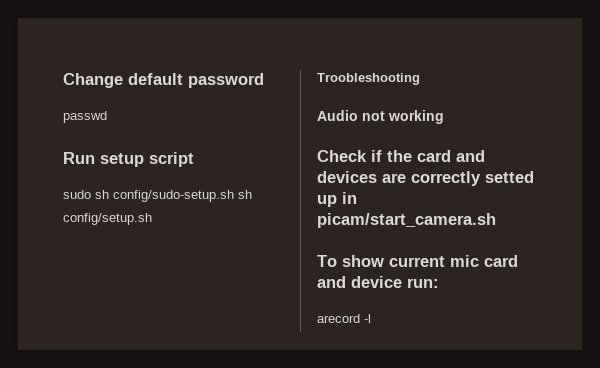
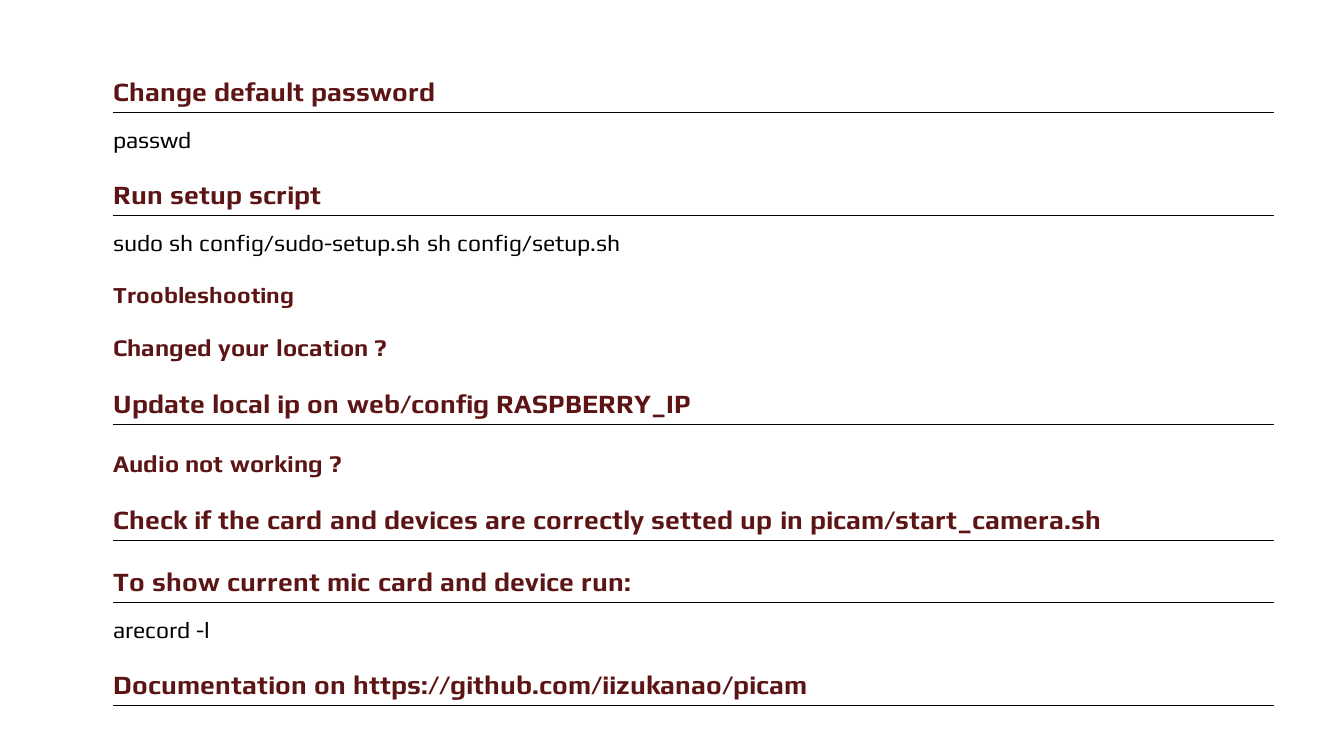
+ Changed your location ?
+ Update local ip on web/config RASPBERRY_IP
- Audio not working
+ Audio not working ?
+ Documentation on https://github.com/iizukanao/picam

